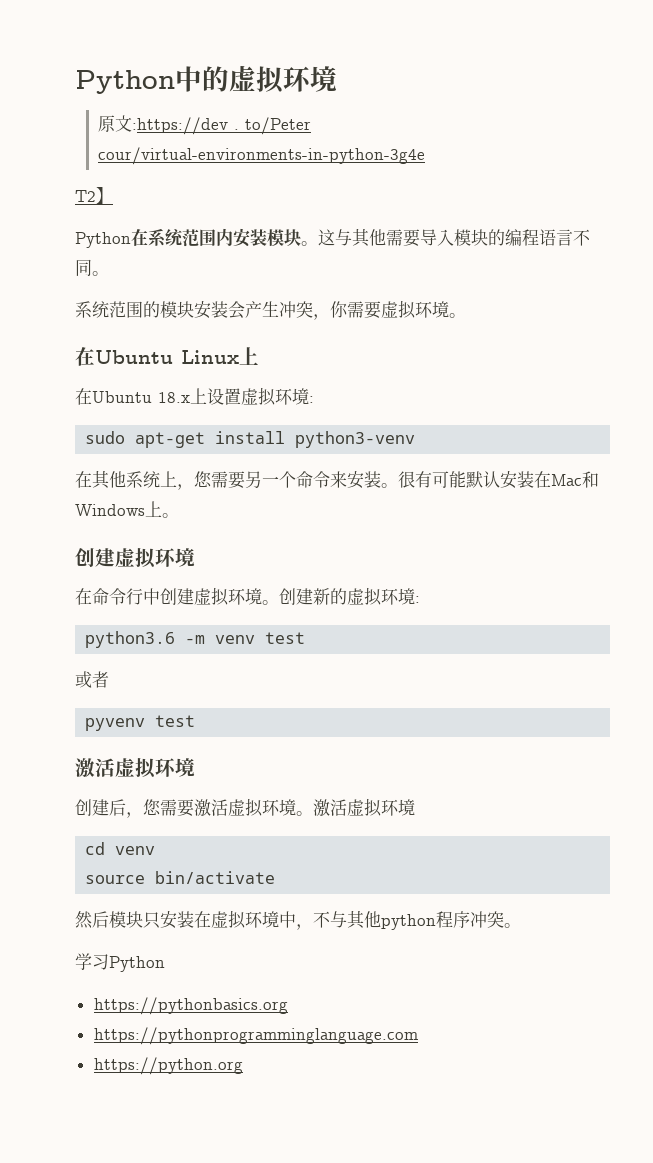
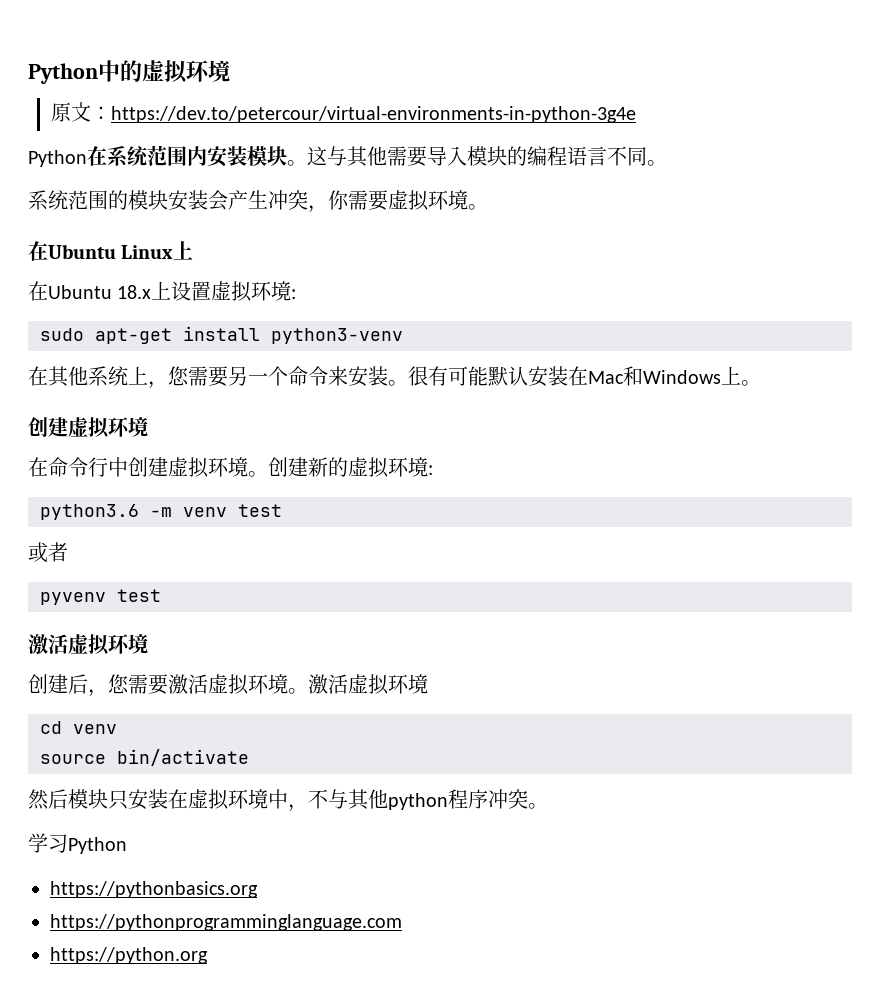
- 原文:https://dev . to/Peter cour/virtual-environments-in-python-3g4e
- T2】
+ 原文：https://dev.to/petercour/virtual-environments-in-python-3g4e

